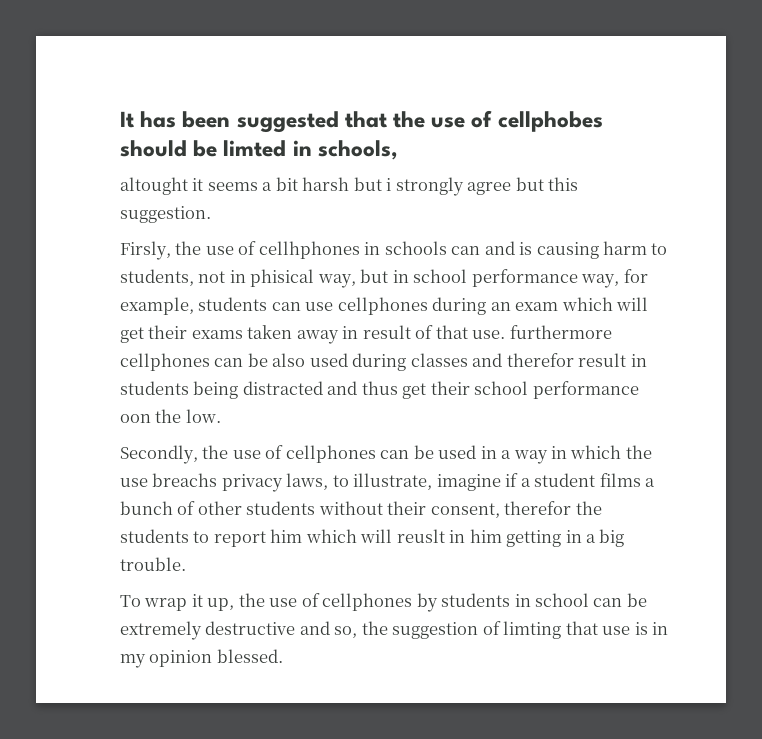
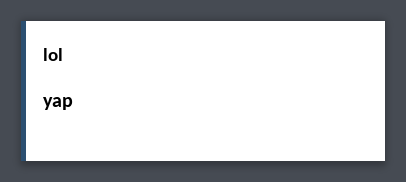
- It has been suggested that the use of cellphobes should be limted in schools,
- altought it seems a bit harsh but i strongly agree but this suggestion.
- Firsly, the use of cellhphones in schools can and is causing harm to students, not in phisical way, but in school performance way, for example, students can use cellphones during an exam which will get their exams taken away in result of that use. furthermore cellphones can be also used during classes and therefor result in students being distracted and thus get their school performance oon the low.
- Secondly, the use of cellphones can be used in a way in which the use breachs privacy laws, to illustrate, imagine if a student films a bunch of other students without their consent, therefor the students to report him which will reuslt in him getting in a big trouble.
- To wrap it up, the use of cellphones by students in school can be extremely destructive and so, the suggestion of limting that use is in my opinion blessed.
+ lol
+ yap

